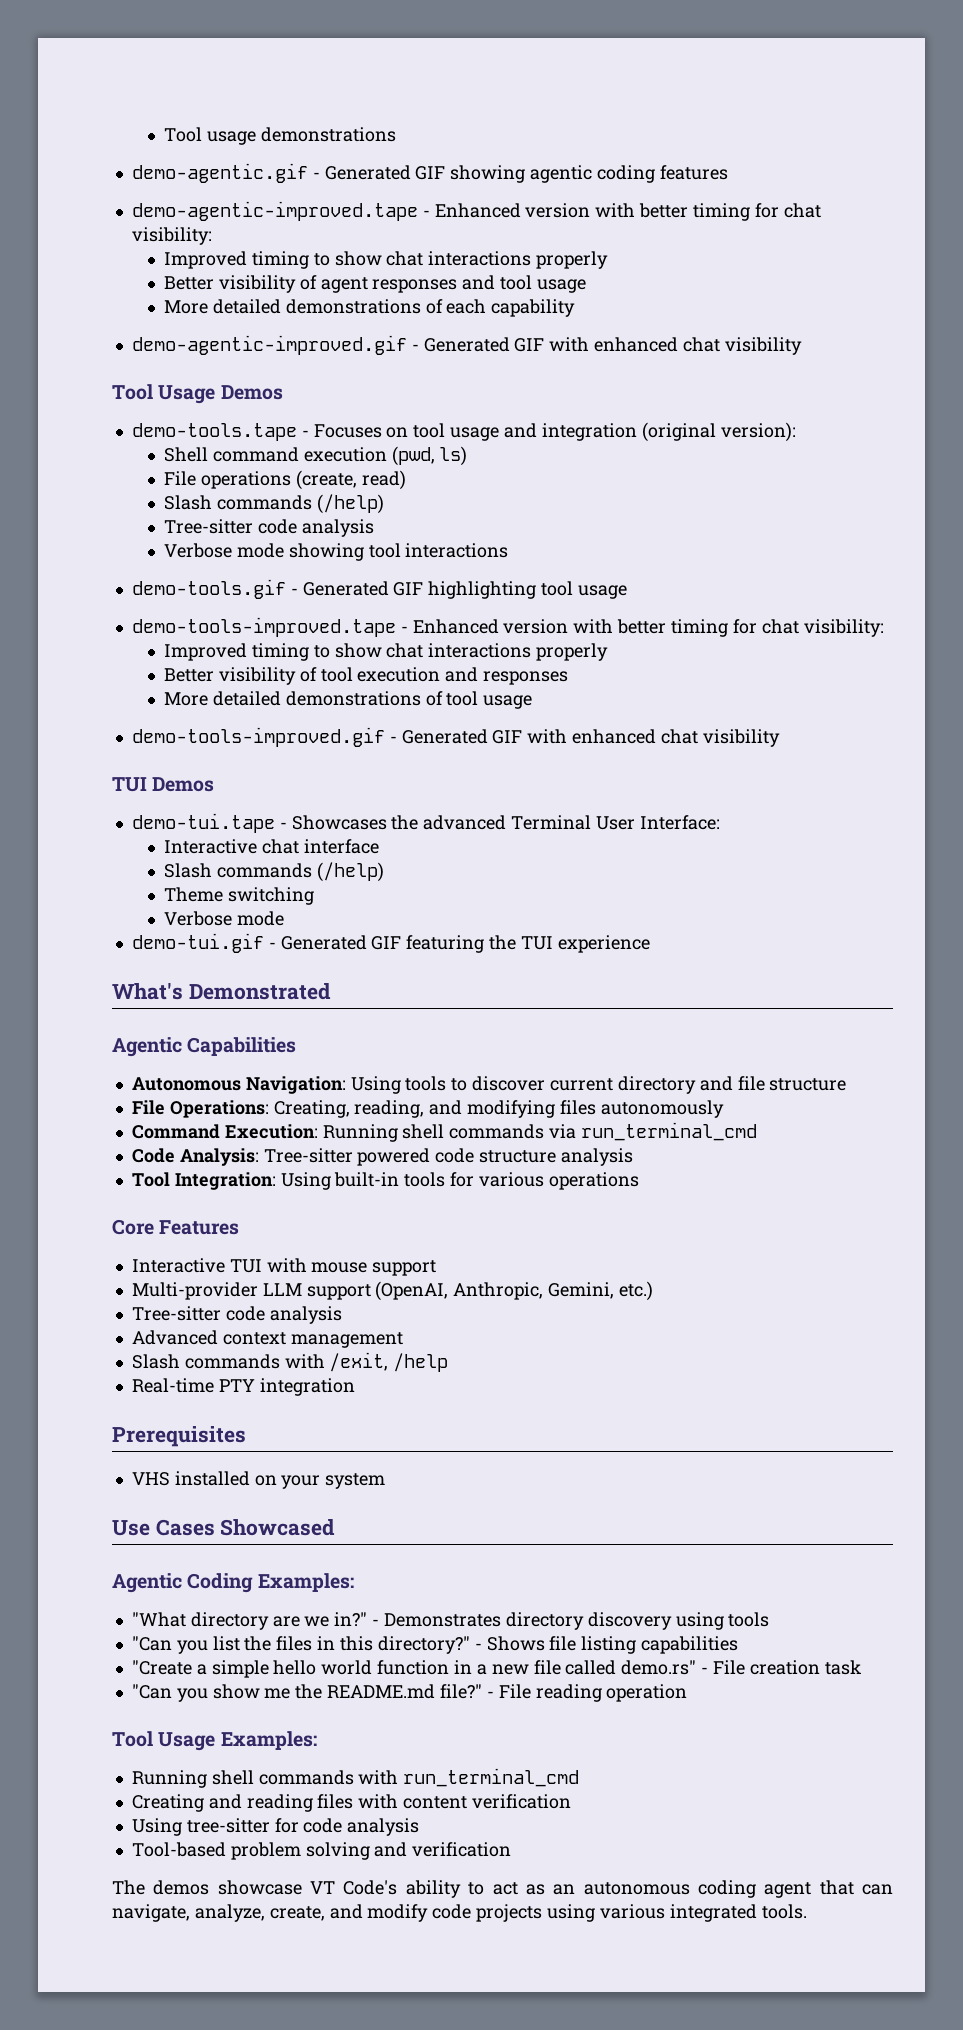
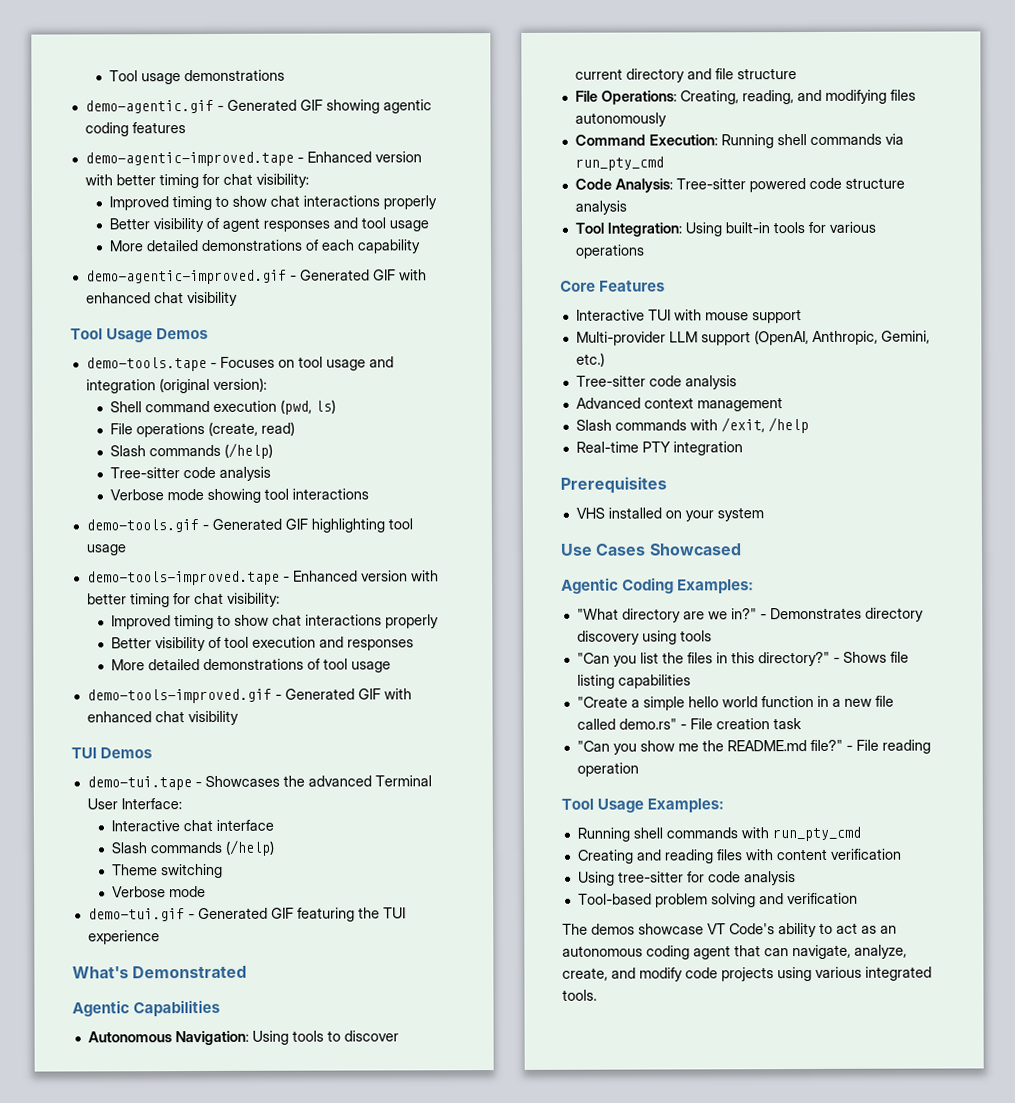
- Command Execution: Running shell commands via run_terminal_cmd
+ Command Execution: Running shell commands via run_pty_cmd
- Running shell commands with run_terminal_cmd
+ Running shell commands with run_pty_cmd

